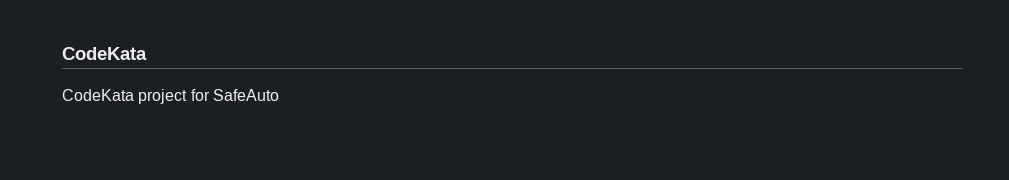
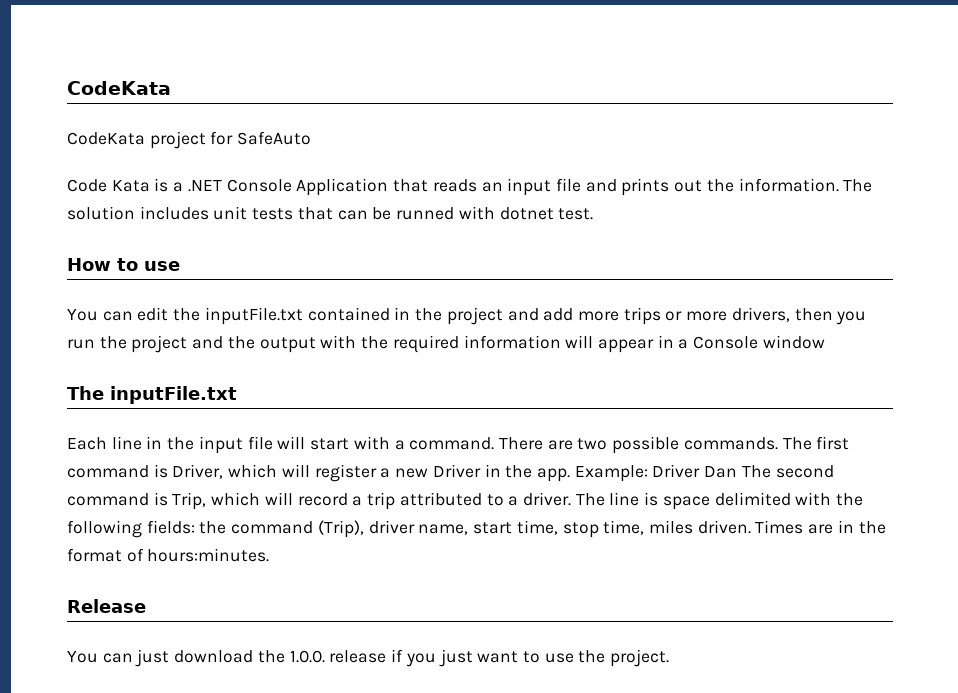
+ Code Kata is a .NET Console Application that reads an input file and prints out the information. The solution includes unit tests that can be runned with dotnet test.
+ How to use
+ You can edit the inputFile.txt contained in the project and add more trips or more drivers, then you run the project and the output with the required information will appear in a Console window
+ The inputFile.txt
+ Each line in the input file will start with a command. There are two possible commands. The first command is Driver, which will register a new Driver in the app. Example: Driver Dan The second command is Trip, which will record a trip attributed to a driver. The line is space delimited with the following fields: the command (Trip), driver name, start time, stop time, miles driven. Times are in the format of hours:minutes.
+ Release
+ You can just download the 1.0.0. release if you just want to use the project.

